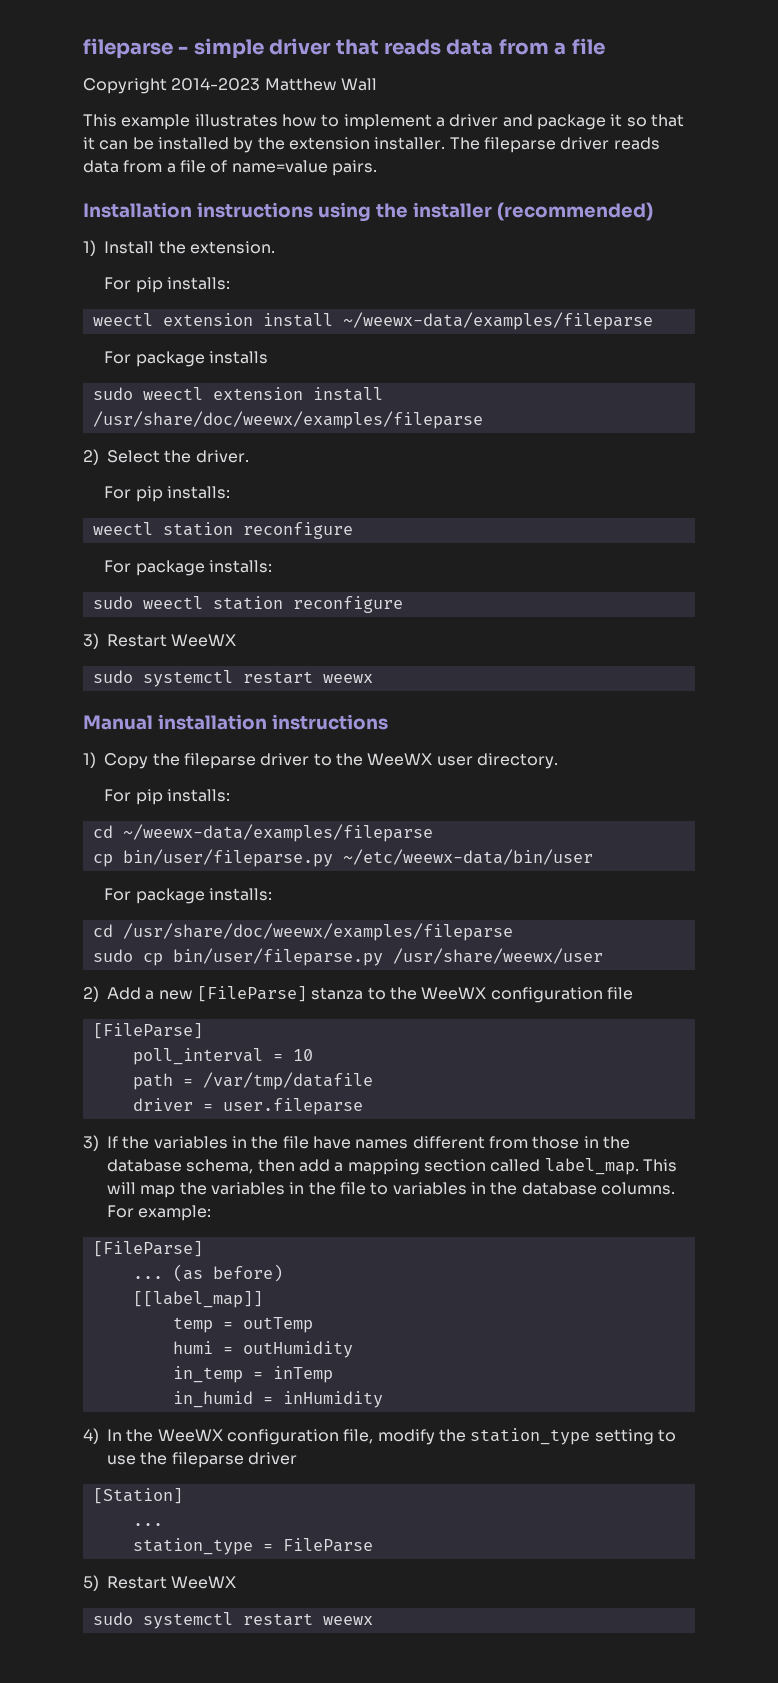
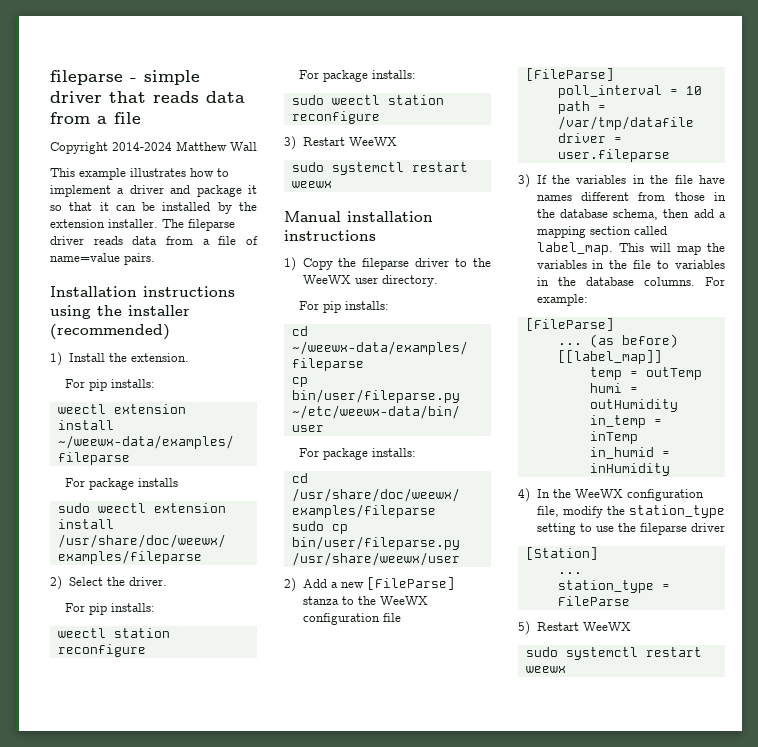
- Copyright 2014-2023 Matthew Wall
+ Copyright 2014-2024 Matthew Wall

